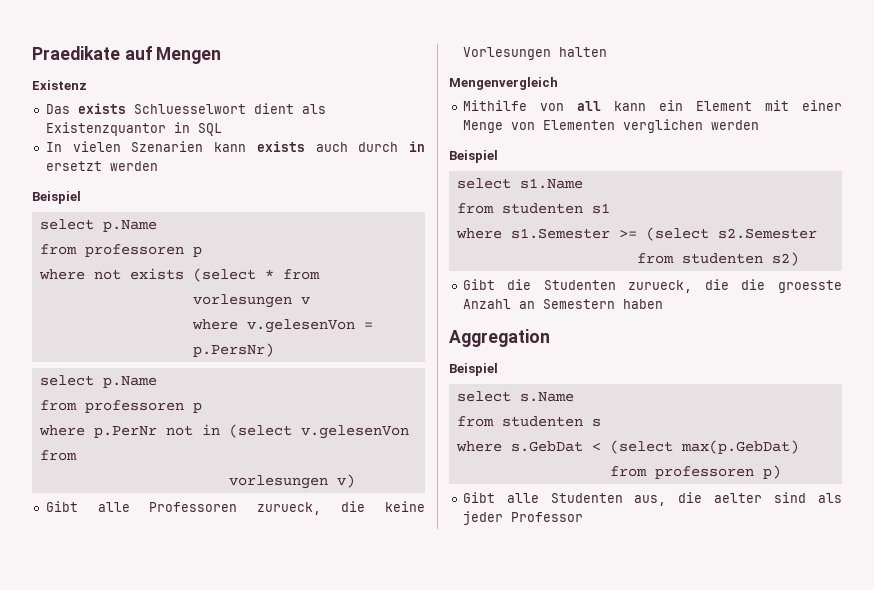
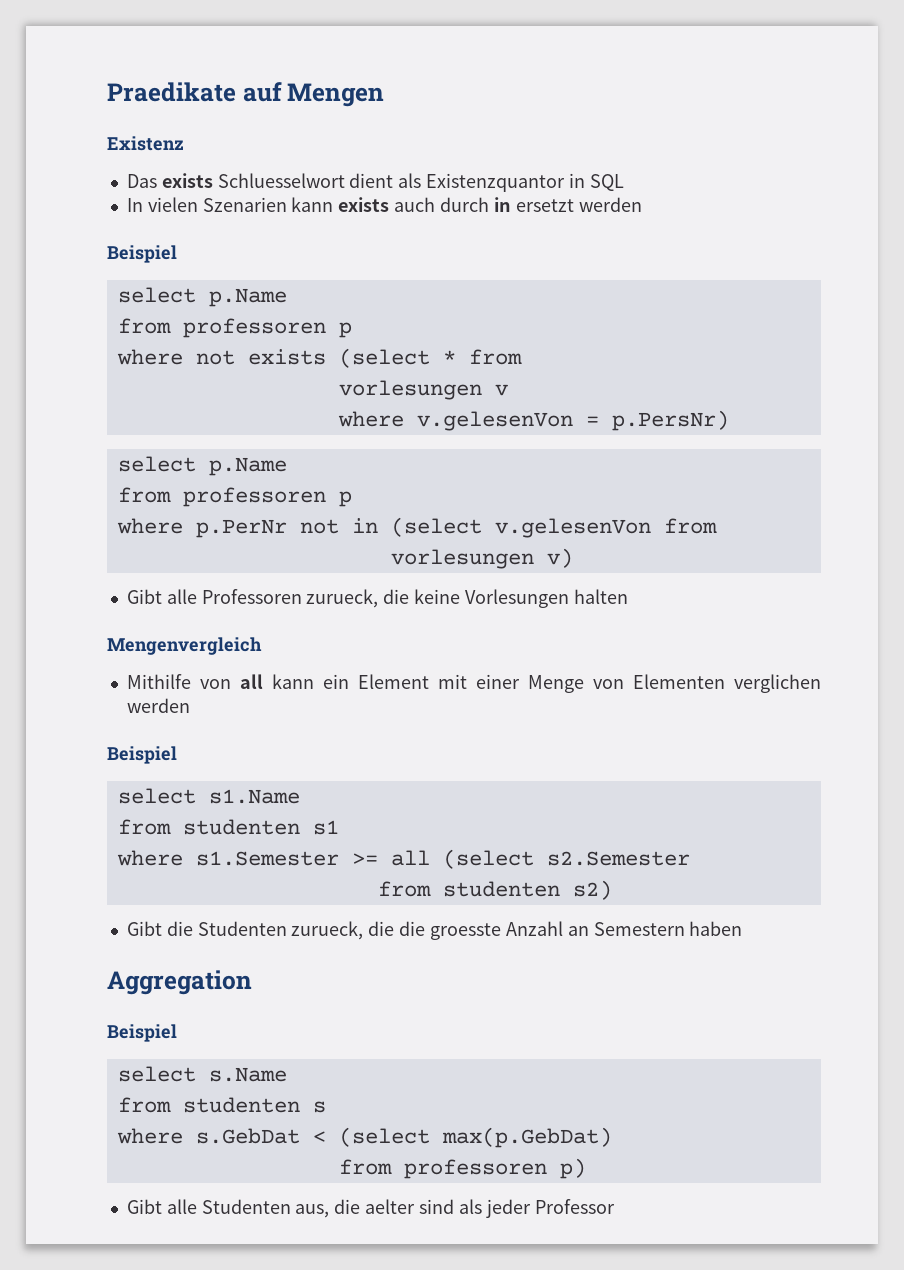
- where s1.Semester >= (select s2.Semester
+ where s1.Semester >= all (select s2.Semester

